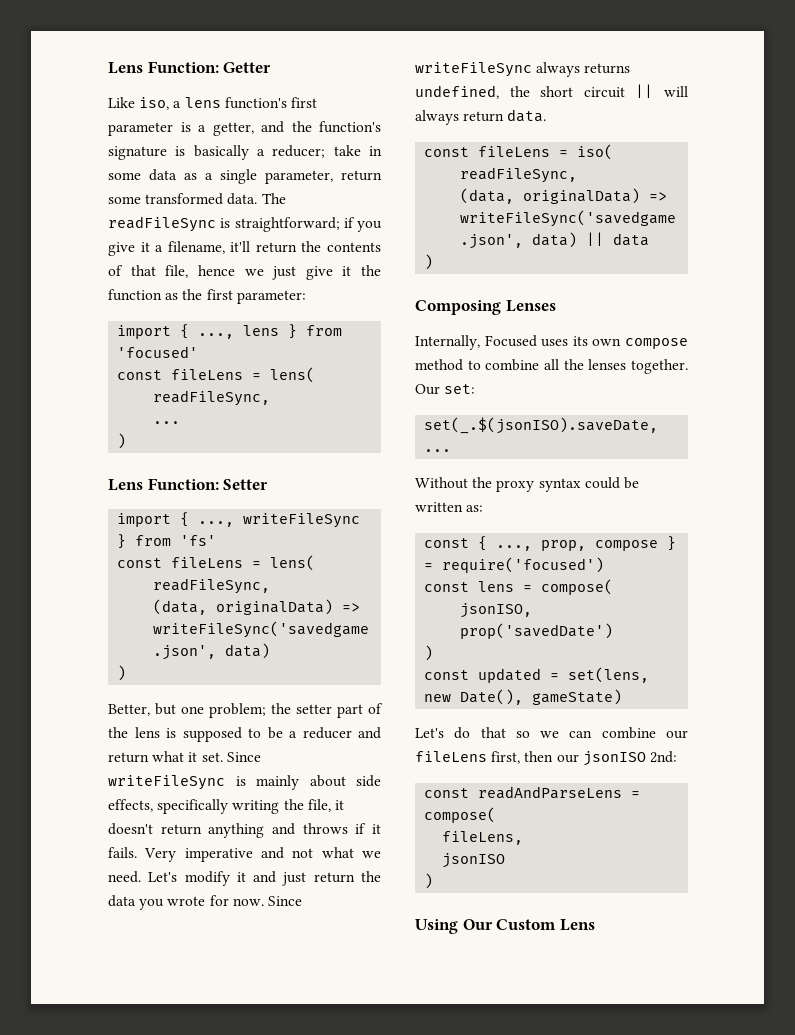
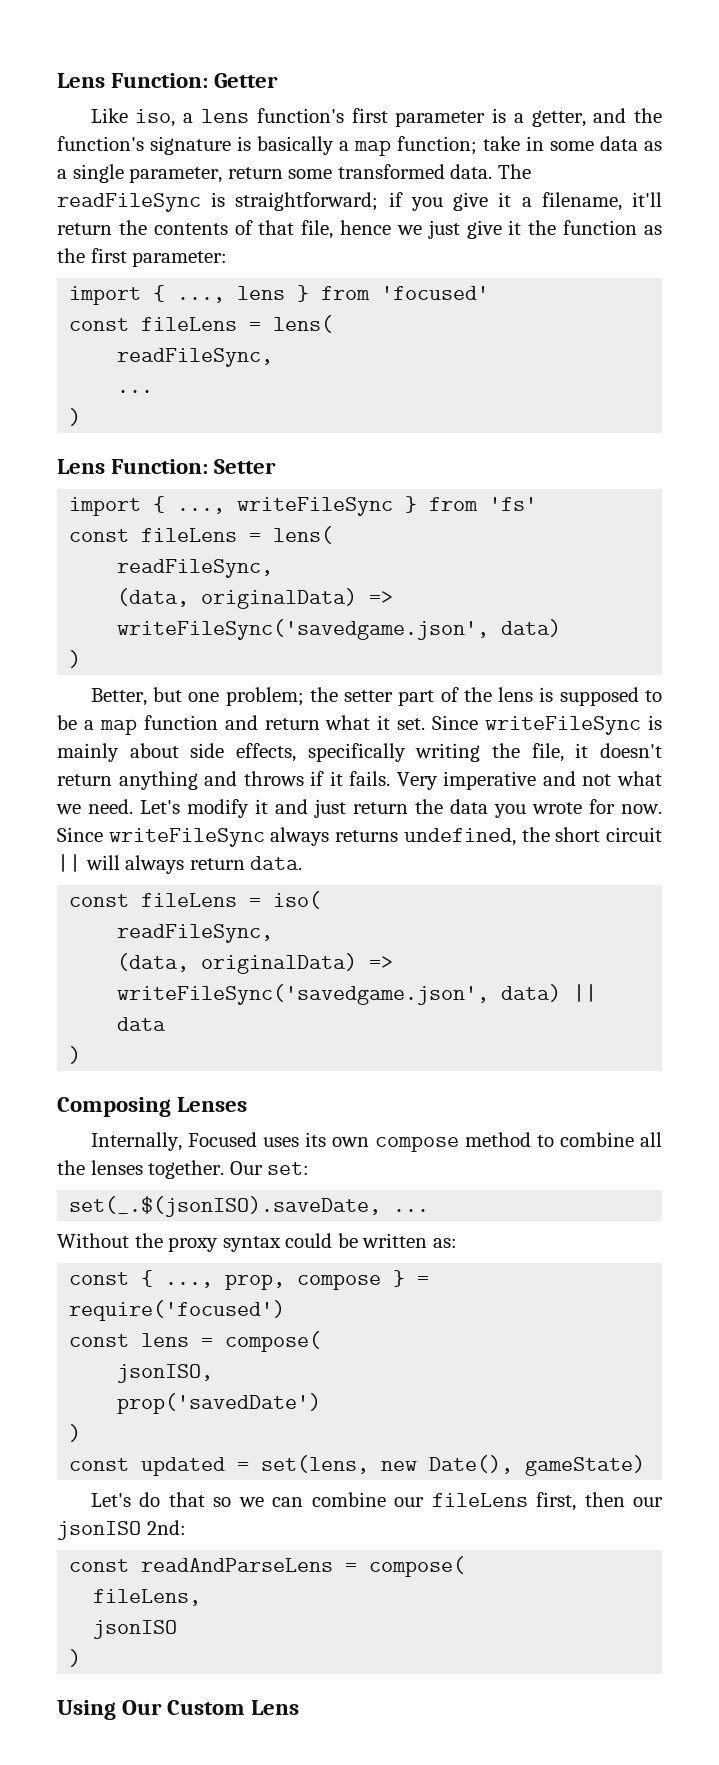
- Like iso, a lens function's first parameter is a getter, and the function's signature is basically a reducer; take in some data as a single parameter, return some transformed data.
+ Like iso, a lens function's first parameter is a getter, and the function's signature is basically a map function; take in some data as a single parameter, return some transformed data.
- Better, but one problem; the setter part of the lens is supposed to be a reducer and return what it set.
+ Better, but one problem; the setter part of the lens is supposed to be a map function and return what it set.

